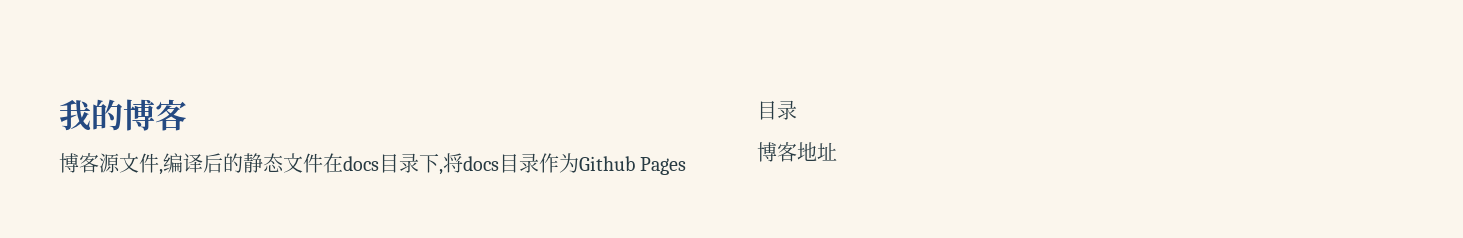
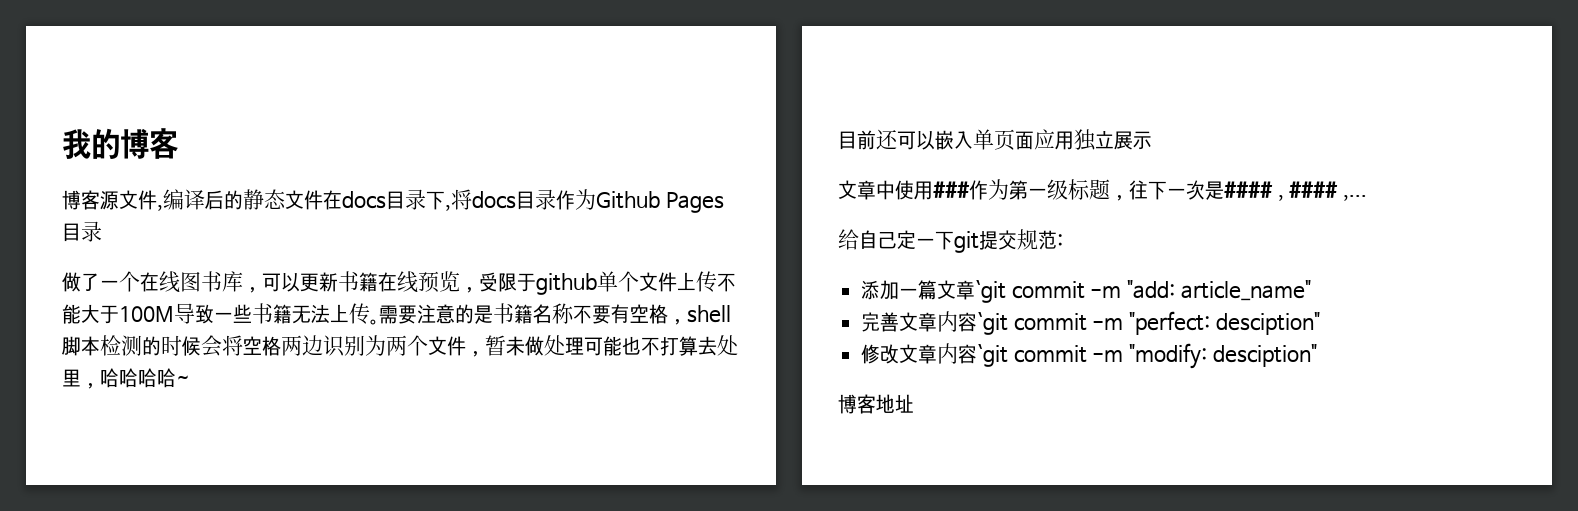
+ 做了一个在线图书库，可以更新书籍在线预览，受限于github单个文件上传不能大于100M导致一些书籍无法上传。需要注意的是书籍名称不要有空格，shell脚本检测的时候会将空格两边识别为两个文件，暂未做处理可能也不打算去处里，哈哈哈哈~
+ 目前还可以嵌入单页面应用独立展示
+ 文章中使用###作为第一级标题，往下一次是#### , #### ,...
+ 给自己定一下git提交规范:
+ 添加一篇文章`git commit -m "add: article_name"
+ 完善文章内容`git commit -m "perfect: desciption"
+ 修改文章内容`git commit -m "modify: desciption"

